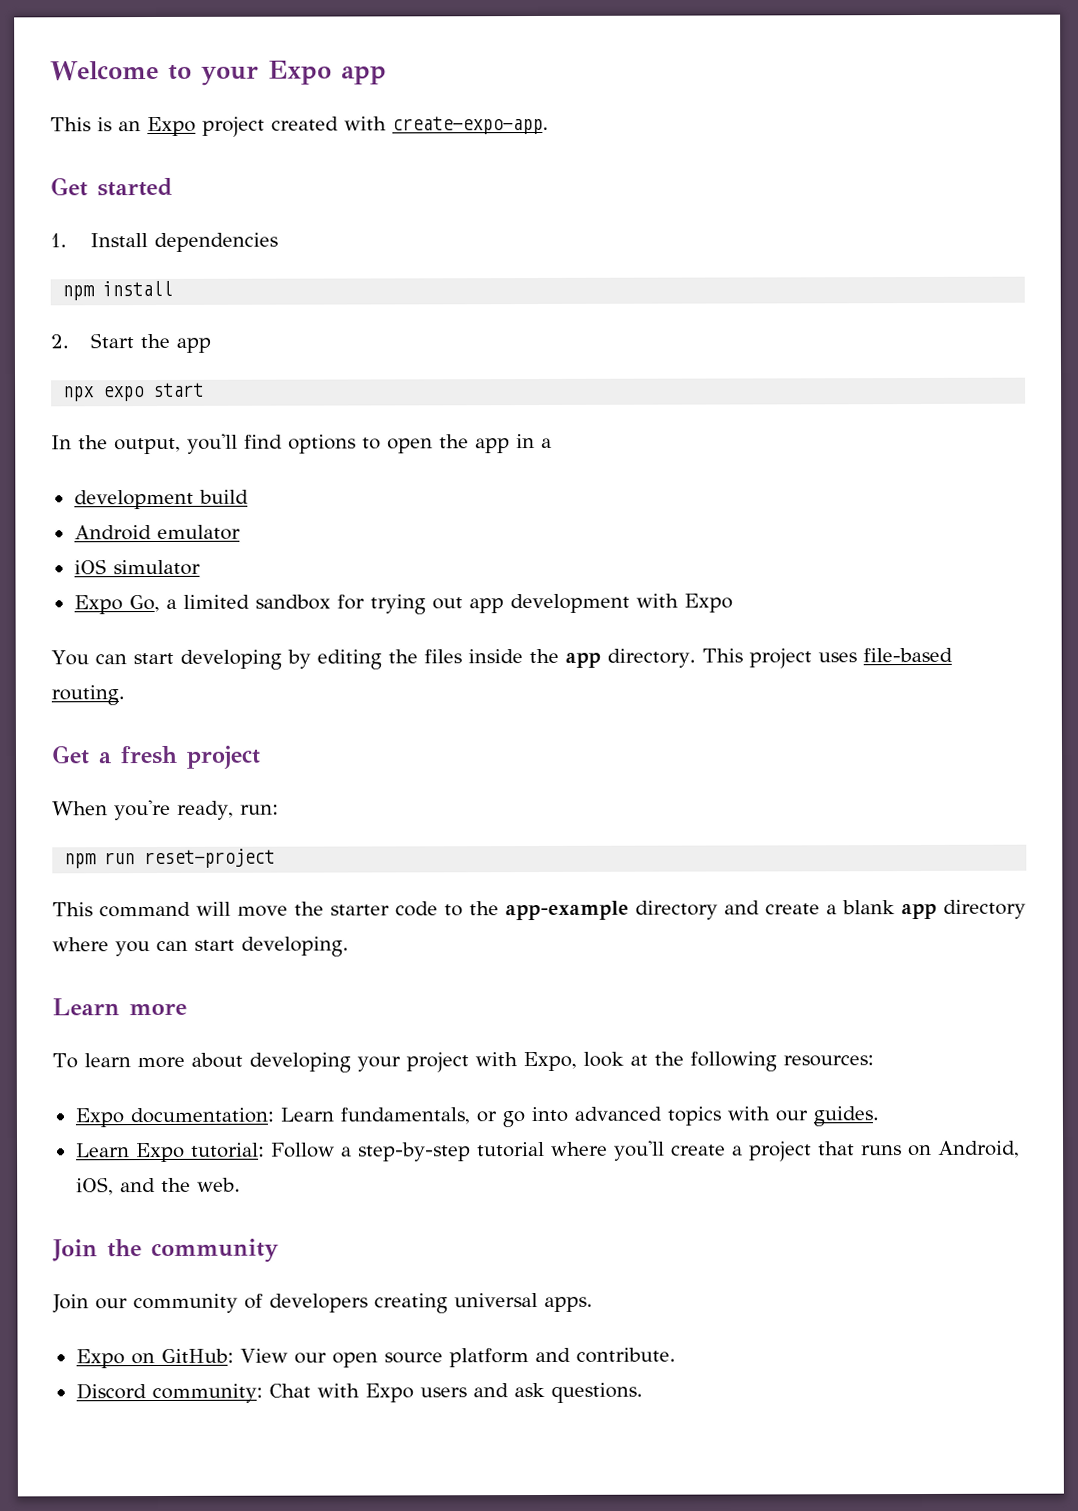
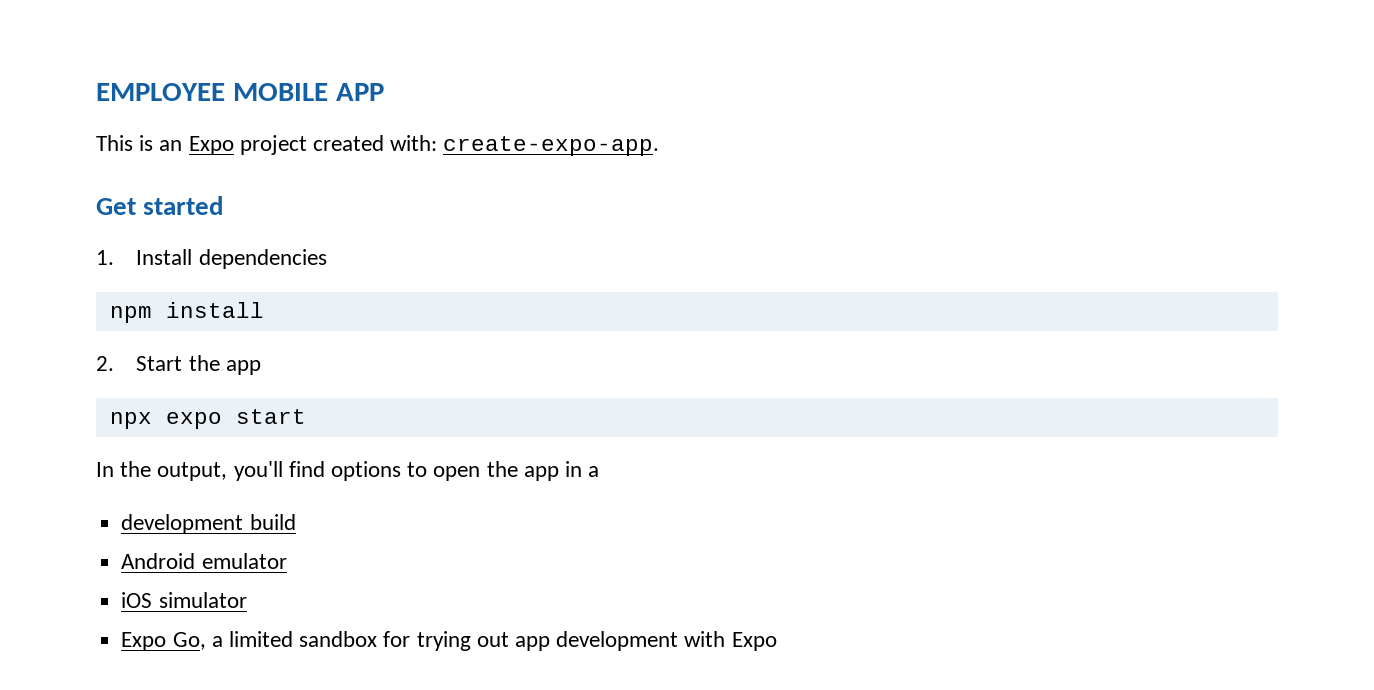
- Welcome to your Expo app
+ EMPLOYEE MOBILE APP
- This is an Expo project created with create-expo-app.
+ This is an Expo project created with: create-expo-app.
- You can start developing by editing the files inside the app directory. This project uses file-based routing.
- Get a fresh project
- When you're ready, run:
- npm run reset-project
- This command will move the starter code to the app-example directory and create a blank app directory where you can start developing.
- Learn more
- To learn more about developing your project with Expo, look at the following resources:
- Expo documentation: Learn fundamentals, or go into advanced topics with our guides.
- Learn Expo tutorial: Follow a step-by-step tutorial where you'll create a project that runs on Android, iOS, and the web.
- Join the community
- Join our community of developers creating universal apps.
- Expo on GitHub: View our open source platform and contribute.
- Discord community: Chat with Expo users and ask questions.

